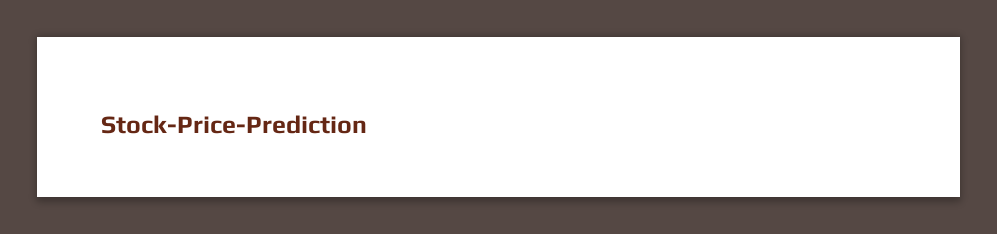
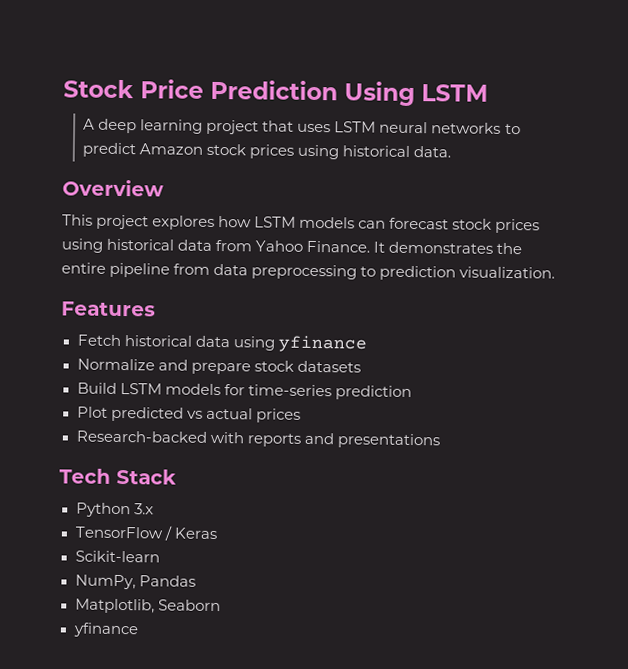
- Stock-Price-Prediction
+ Stock Price Prediction Using LSTM
+ A deep learning project that uses LSTM neural networks to predict Amazon stock prices using historical data.
+ Overview
+ This project explores how LSTM models can forecast stock prices using historical data from Yahoo Finance. It demonstrates the entire pipeline from data preprocessing to prediction visualization.
+ Features
+ Fetch historical data using yfinance
+ Normalize and prepare stock datasets
+ Build LSTM models for time-series prediction
+ Plot predicted vs actual prices
+ Research-backed with reports and presentations
+ Tech Stack
+ Python 3.x
+ TensorFlow / Keras
+ Scikit-learn
+ NumPy, Pandas
+ Matplotlib, Seaborn
+ yfinance

